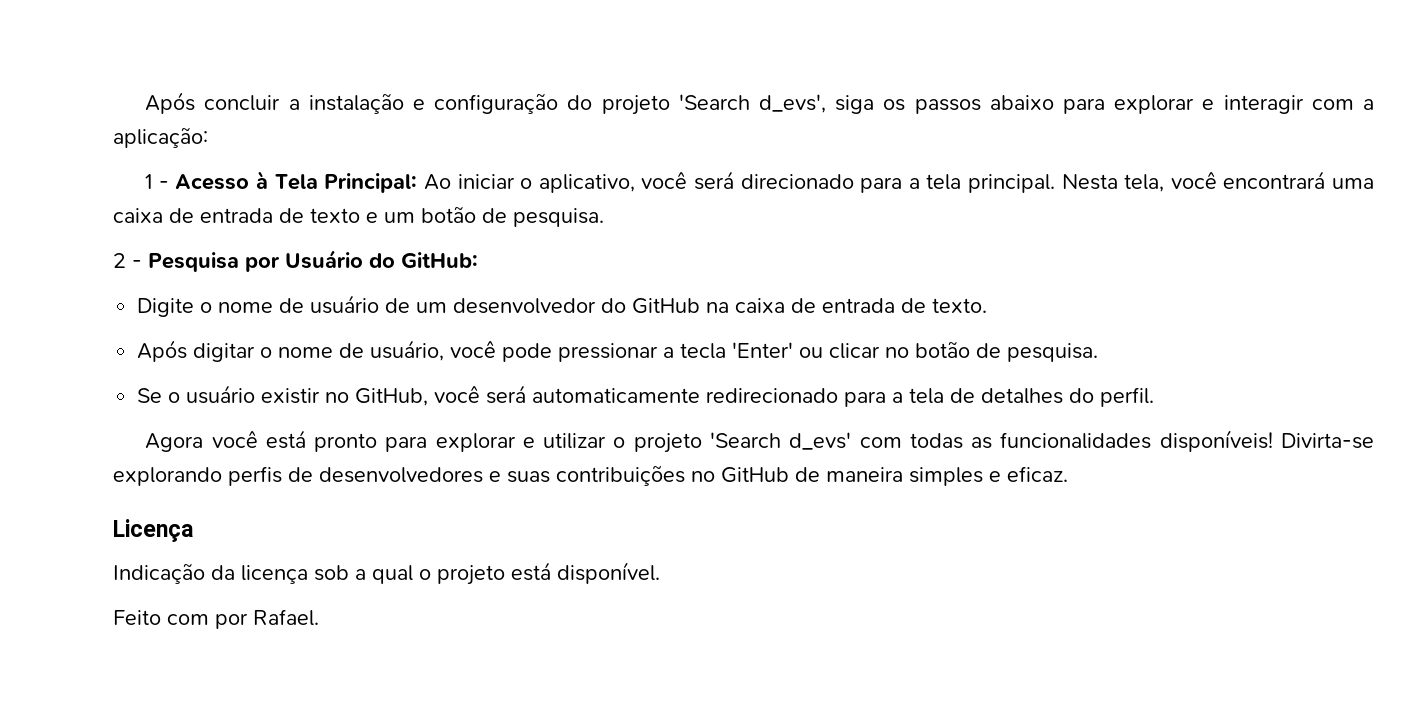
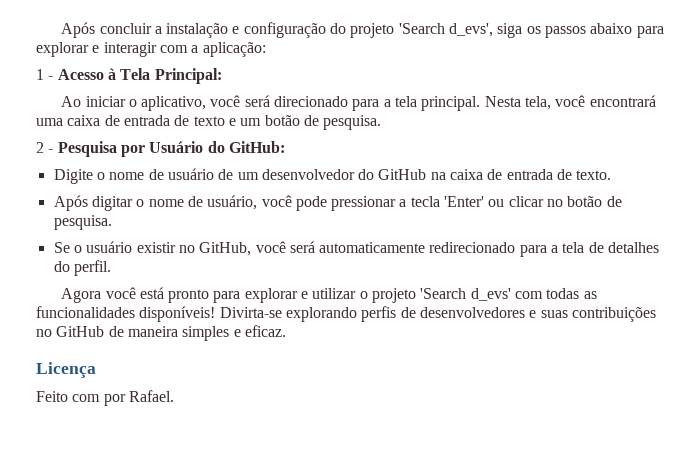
- 1 - Acesso à Tela Principal: Ao iniciar o aplicativo, você será direcionado para a tela principal.
+ 1 - Acesso à Tela Principal:
+ Ao iniciar o aplicativo, você será direcionado para a tela principal.
- Indicação da licença sob a qual o projeto está disponível.

